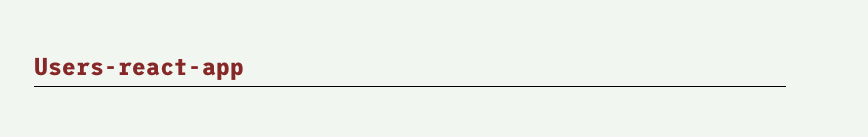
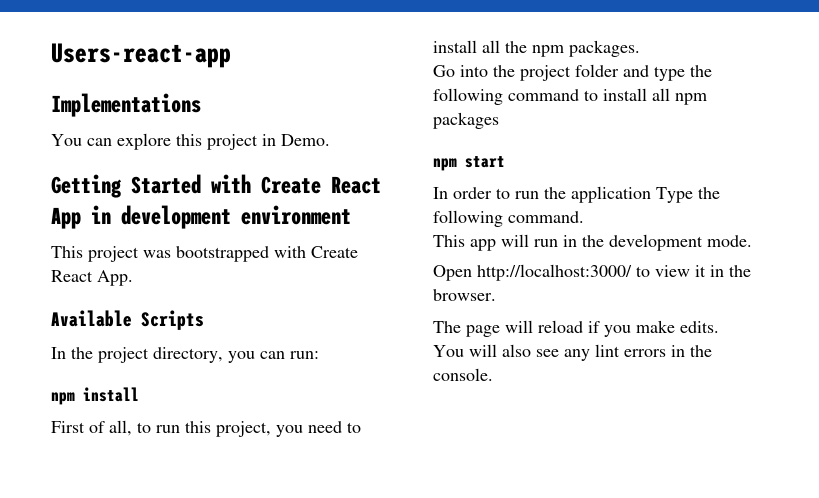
+ Implementations
+ You can explore this project in Demo.
+ Getting Started with Create React App in development environment
+ This project was bootstrapped with Create React App.
+ Available Scripts
+ In the project directory, you can run:
+ npm install
+ First of all, to run this project, you need to install all the npm packages.
+ Go into the project folder and type the following command to install all npm packages
+ npm start
+ In order to run the application Type the following command.
+ This app will run in the development mode.
+ Open http://localhost:3000/ to view it in the browser.
+ The page will reload if you make edits.
+ You will also see any lint errors in the console.

